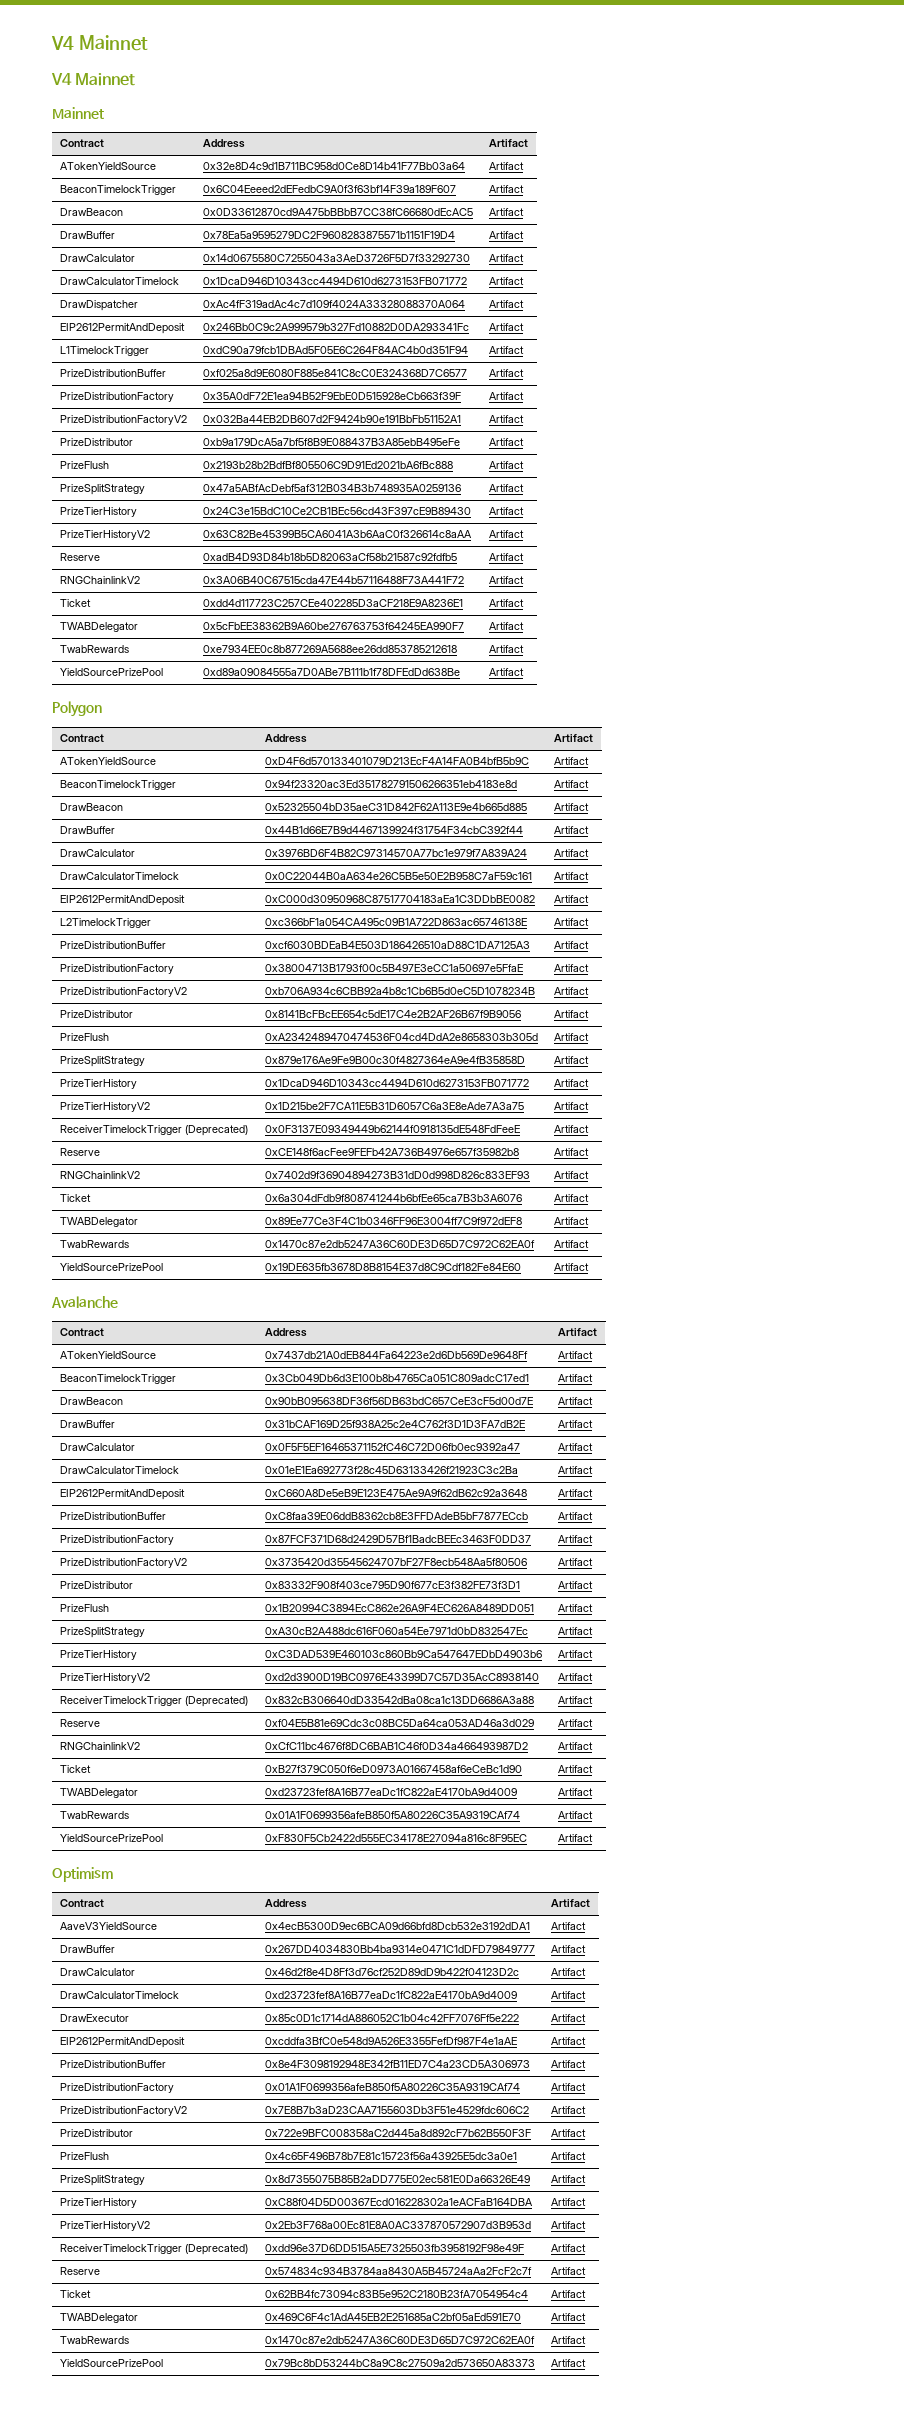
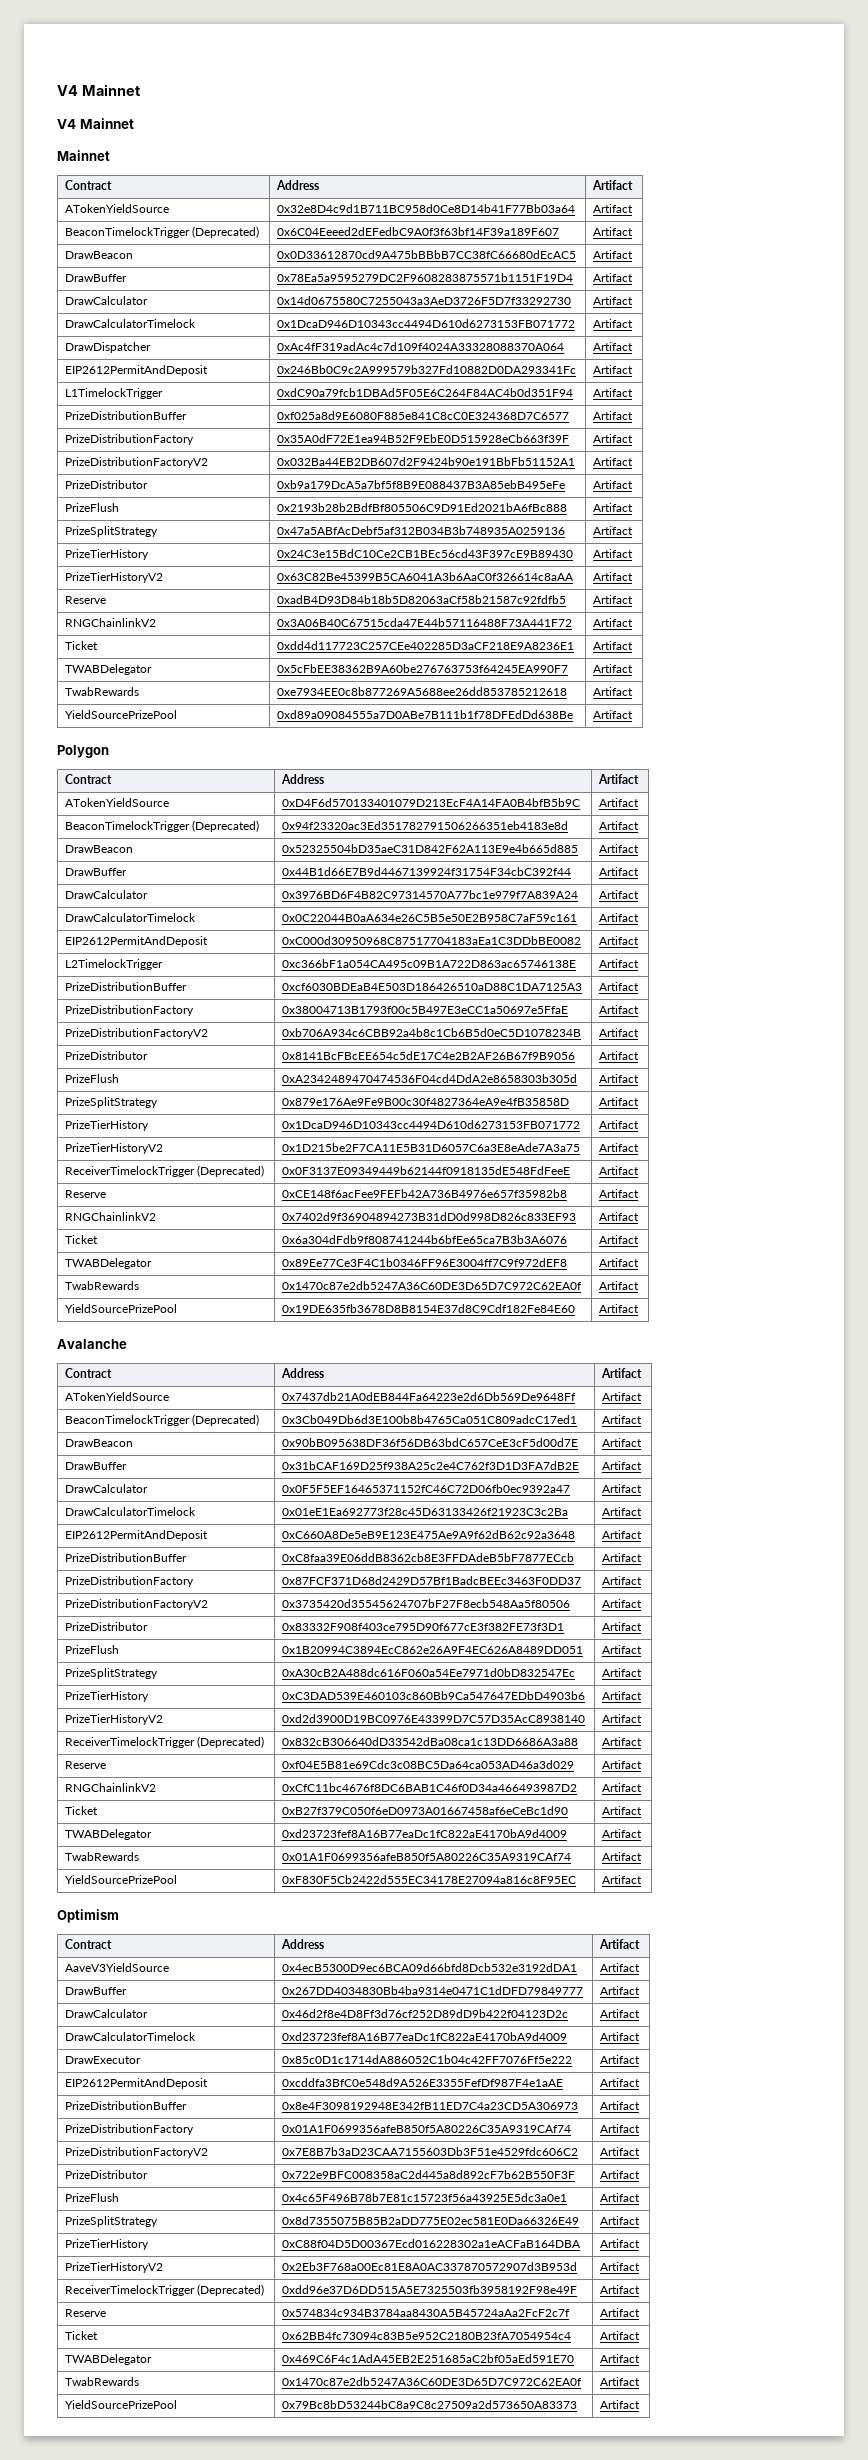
- BeaconTimelockTrigger | 0x6C04Eeeed2dEFedbC9A0f3f63bf14F39a189F607 | Artifact
+ BeaconTimelockTrigger (Deprecated) | 0x6C04Eeeed2dEFedbC9A0f3f63bf14F39a189F607 | Artifact
- BeaconTimelockTrigger | 0x94f23320ac3Ed351782791506266351eb4183e8d | Artifact
+ BeaconTimelockTrigger (Deprecated) | 0x94f23320ac3Ed351782791506266351eb4183e8d | Artifact
- BeaconTimelockTrigger | 0x3Cb049Db6d3E100b8b4765Ca051C809adcC17ed1 | Artifact
+ BeaconTimelockTrigger (Deprecated) | 0x3Cb049Db6d3E100b8b4765Ca051C809adcC17ed1 | Artifact

